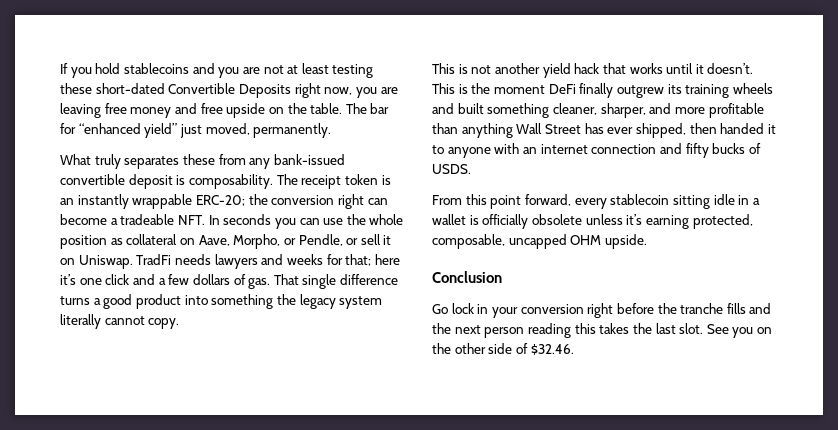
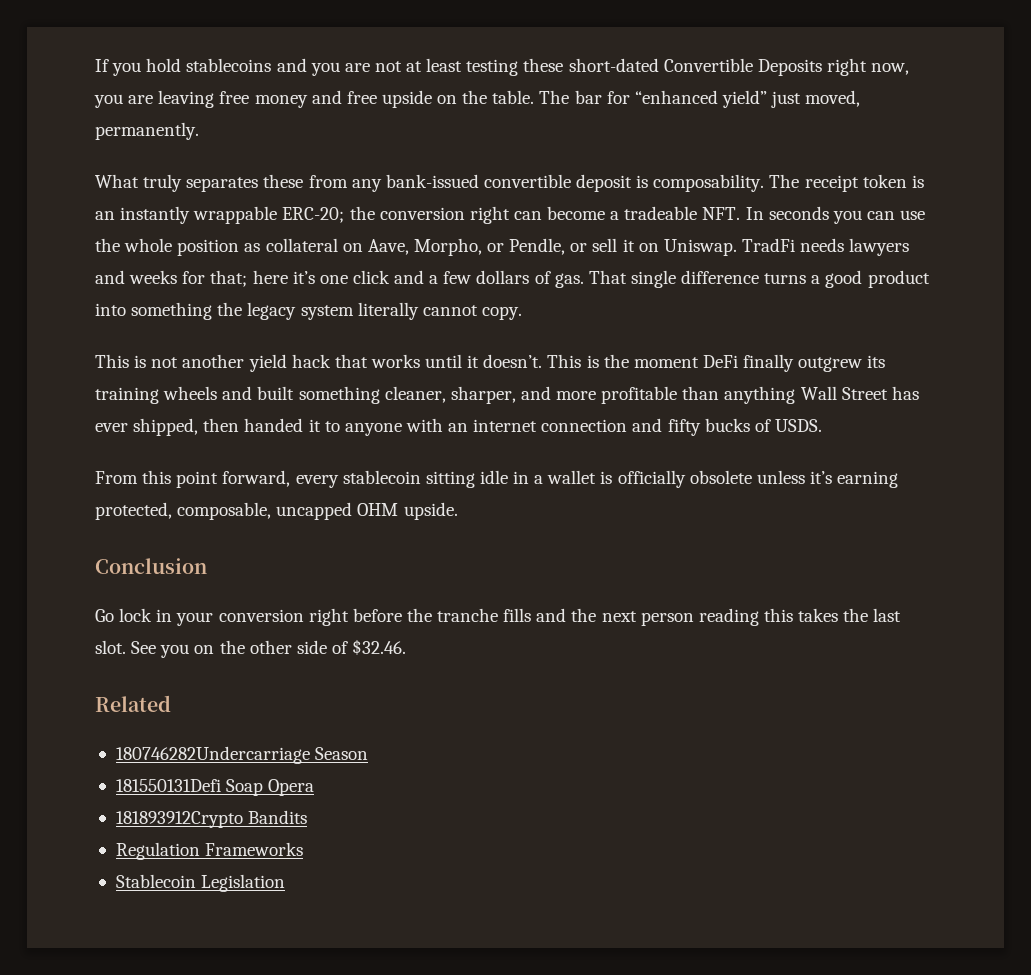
+ Related
+ 180746282Undercarriage Season
+ 181550131Defi Soap Opera
+ 181893912Crypto Bandits
+ Regulation Frameworks
+ Stablecoin Legislation

